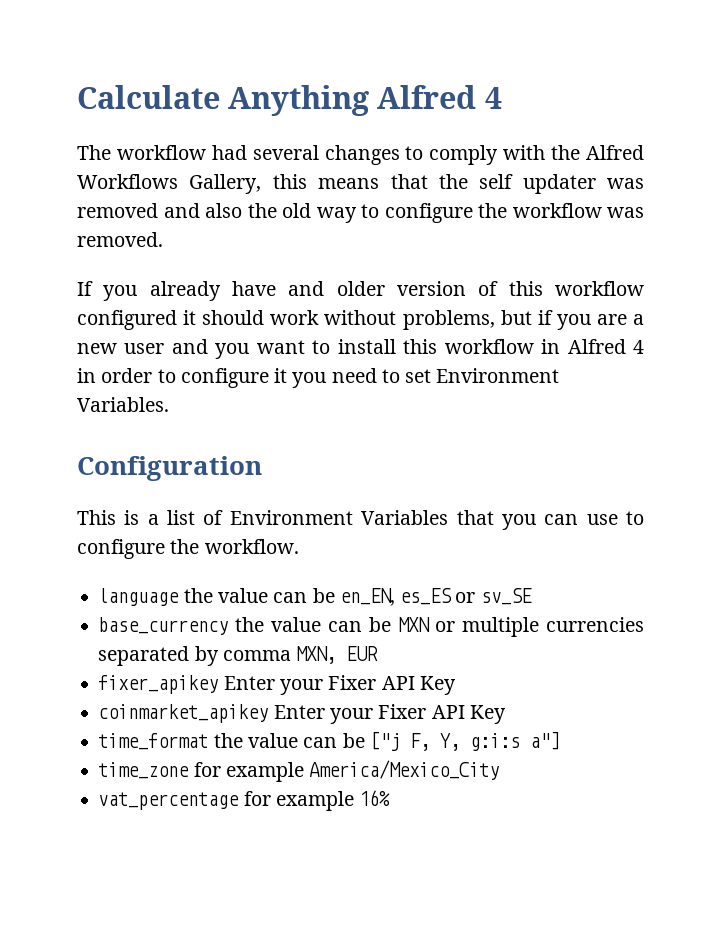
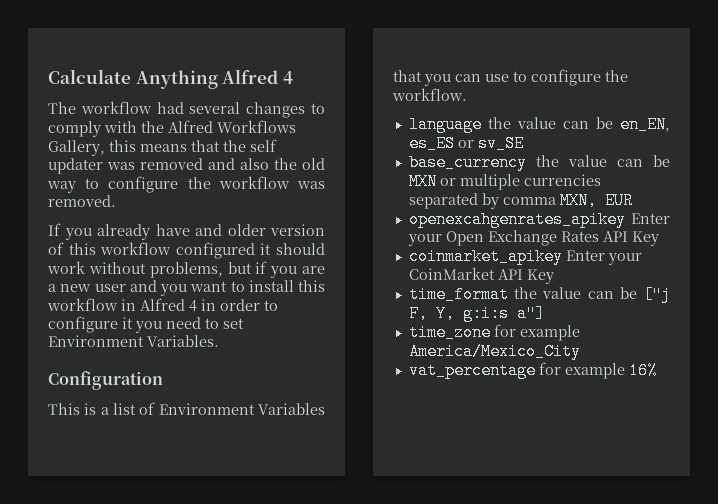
- fixer_apikey Enter your Fixer API Key
+ openexcahgenrates_apikey Enter your Open Exchange Rates API Key
- coinmarket_apikey Enter your Fixer API Key
+ coinmarket_apikey Enter your CoinMarket API Key

